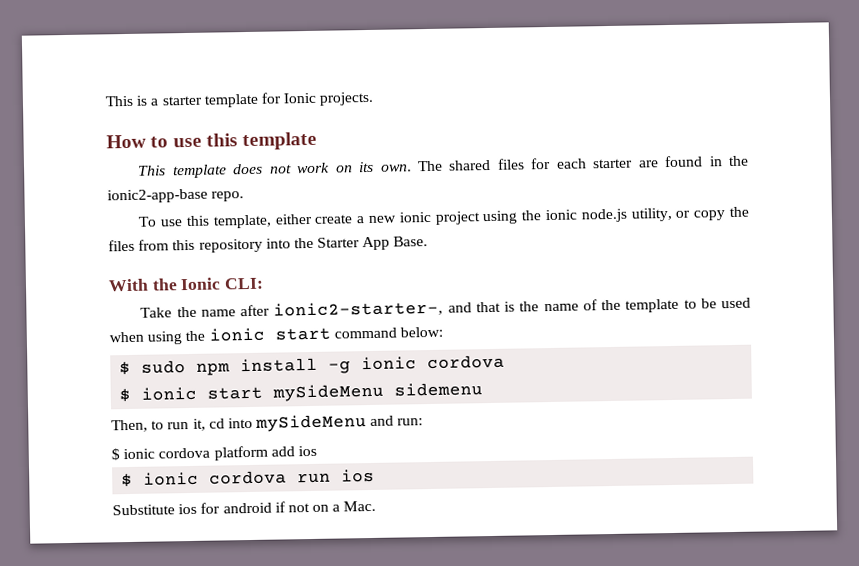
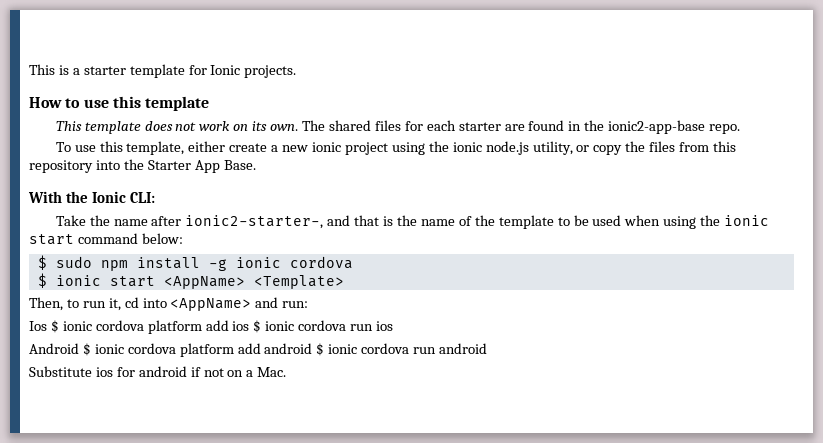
- $ ionic start mySideMenu sidemenu
+ $ ionic start <AppName> <Template>
- Then, to run it, cd into mySideMenu and run:
+ Then, to run it, cd into <AppName> and run:
- $ ionic cordova platform add ios
- $ ionic cordova run ios
+ Ios $ ionic cordova platform add ios $ ionic cordova run ios
+ Android $ ionic cordova platform add android $ ionic cordova run android

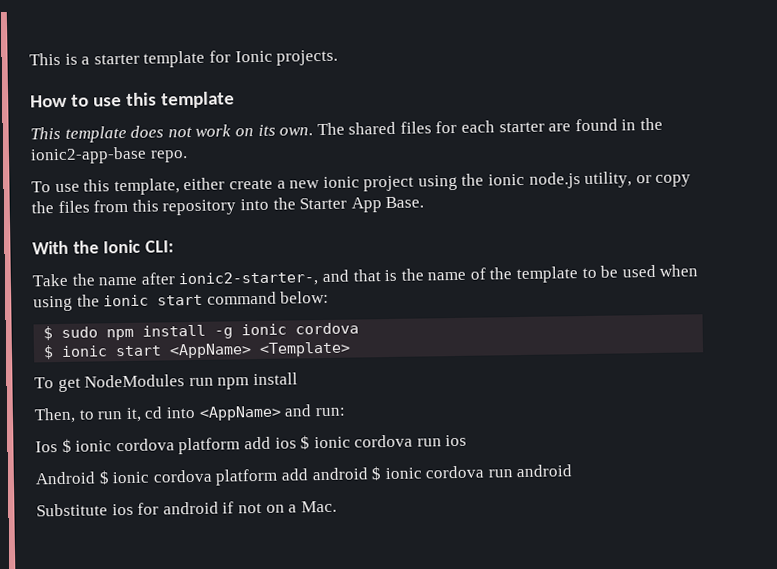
+ To get NodeModules run npm install

